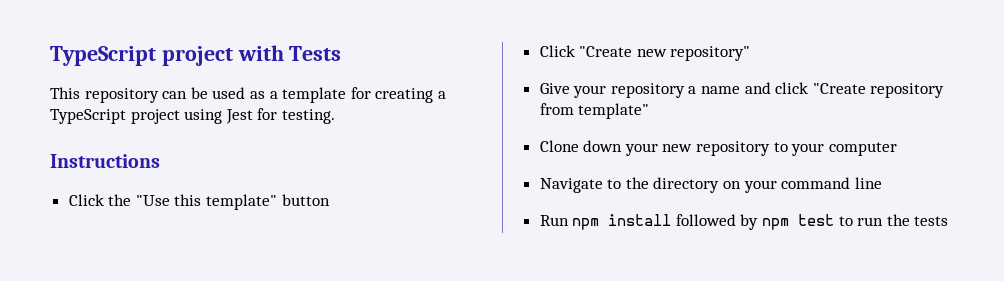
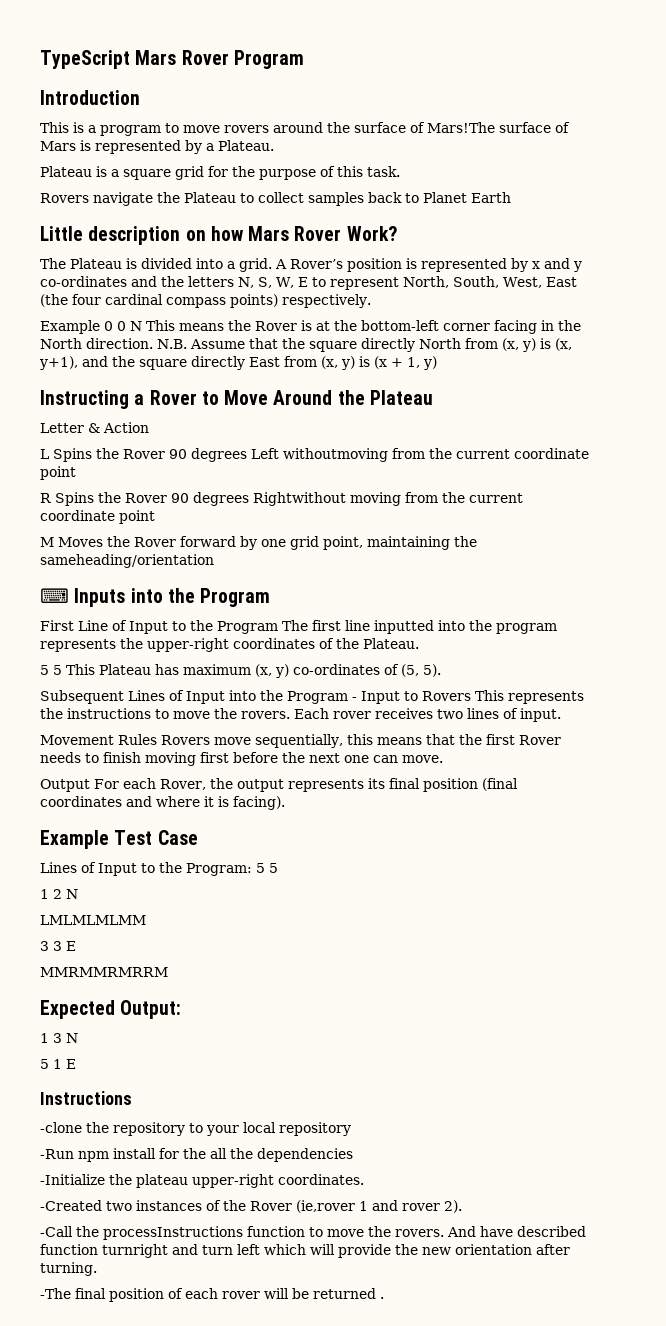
- TypeScript project with Tests
- This repository can be used as a template for creating a TypeScript project using Jest for testing.
+ TypeScript Mars Rover Program
+ Introduction
+ This is a program to move rovers around the surface of Mars!The surface of Mars is represented by a Plateau.
+ Plateau is a square grid for the purpose of this task.
+ Rovers navigate the Plateau to collect samples back to Planet Earth
+ Little description on how Mars Rover Work?
+ The Plateau is divided into a grid. A Rover’s position is represented by x and y co-ordinates and the letters N, S, W, E to represent North, South, West, East (the four cardinal compass points) respectively.
+ Example 0 0 N This means the Rover is at the bottom-left corner facing in the North direction. N.B. Assume that the square directly North from (x, y) is (x, y+1), and the square directly East from (x, y) is (x + 1, y)
+ Instructing a Rover to Move Around the Plateau
+ Letter & Action
+ L Spins the Rover 90 degrees Left withoutmoving from the current coordinate point
+ R Spins the Rover 90 degrees Rightwithout moving from the current coordinate point
+ M Moves the Rover forward by one grid point, maintaining the sameheading/orientation
+ ⌨ Inputs into the Program
+ First Line of Input to the Program The first line inputted into the program represents the upper-right coordinates of the Plateau.
+ 5 5 This Plateau has maximum (x, y) co-ordinates of (5, 5).
+ Subsequent Lines of Input into the Program - Input to Rovers This represents the instructions to move the rovers. Each rover receives two lines of input.
+ Movement Rules Rovers move sequentially, this means that the first Rover needs to finish moving first before the next one can move.
+ Output For each Rover, the output represents its final position (final coordinates and where it is facing).
+ Example Test Case
+ Lines of Input to the Program: 5 5
+ 1 2 N
+ LMLMLMLMM
+ 3 3 E
+ MMRMMRMRRM
+ Expected Output:
+ 1 3 N
+ 5 1 E
  Instructions
- Click the "Use this template" button
- Click "Create new repository"
- Give your repository a name and click "Create repository from template"
- Clone down your new repository to your computer
- Navigate to the directory on your command line
- Run npm install followed by npm test to run the tests
+ -clone the repository to your local repository
+ -Run npm install for the all the dependencies
+ -Initialize the plateau upper-right coordinates.
+ -Created two instances of the Rover (ie,rover 1 and rover 2).
+ -Call the processInstructions function to move the rovers. And have described function turnright and turn left which will provide the new orientation after turning.
+ -The final position of each rover will be returned .

